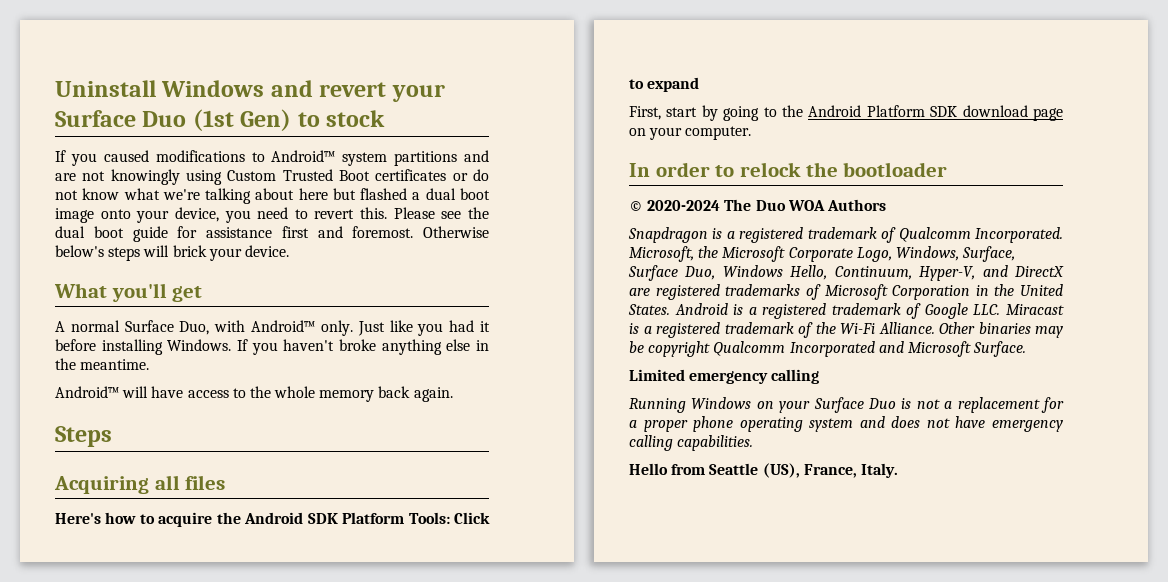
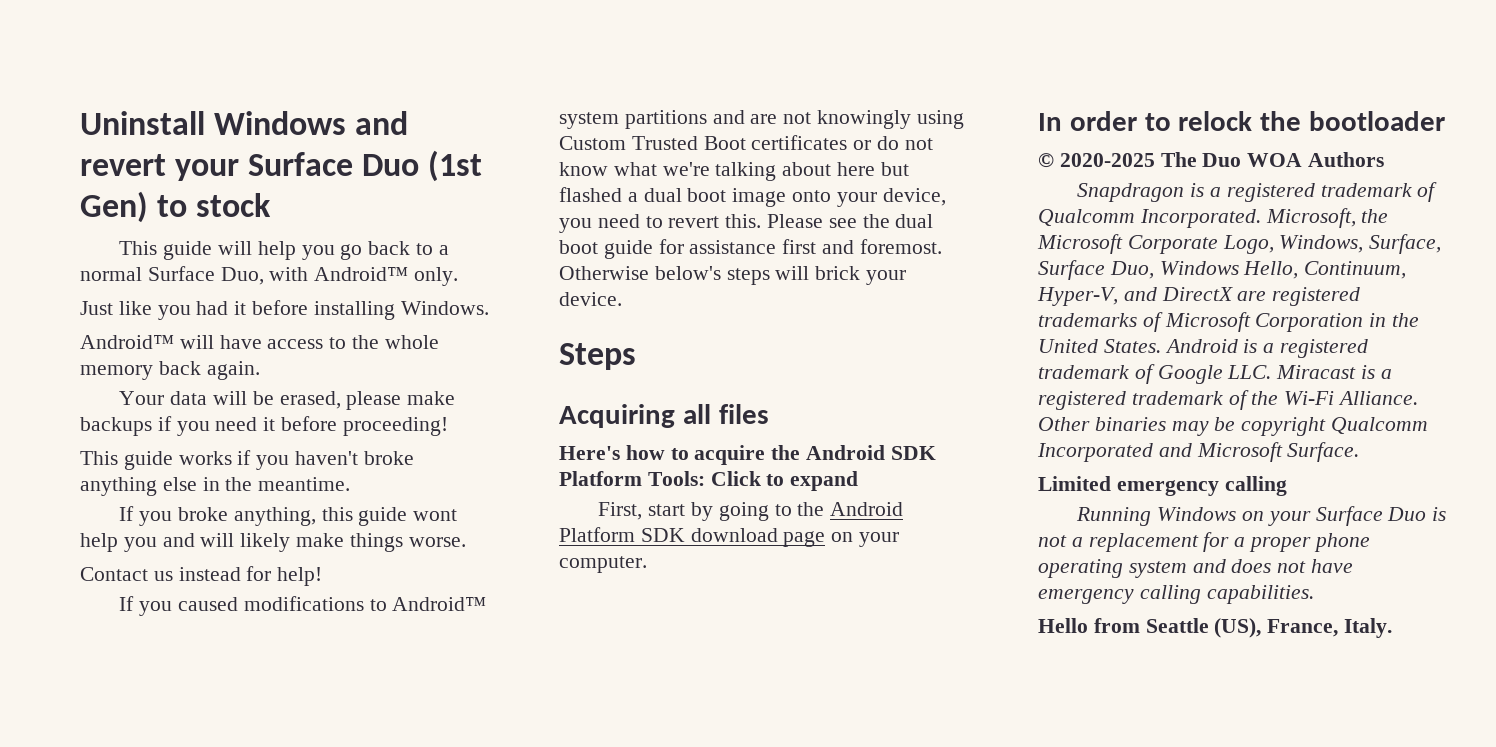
+ This guide will help you go back to a normal Surface Duo, with Android™ only.
+ Just like you had it before installing Windows.
+ Android™ will have access to the whole memory back again.
+ Your data will be erased, please make backups if you need it before proceeding!
+ This guide works if you haven't broke anything else in the meantime.
+ If you broke anything, this guide wont help you and will likely make things worse.
+ Contact us instead for help!
- What you'll get
- A normal Surface Duo, with Android™ only. Just like you had it before installing Windows. If you haven't broke anything else in the meantime.
- Android™ will have access to the whole memory back again.
- © 2020-2024 The Duo WOA Authors
+ © 2020-2025 The Duo WOA Authors

